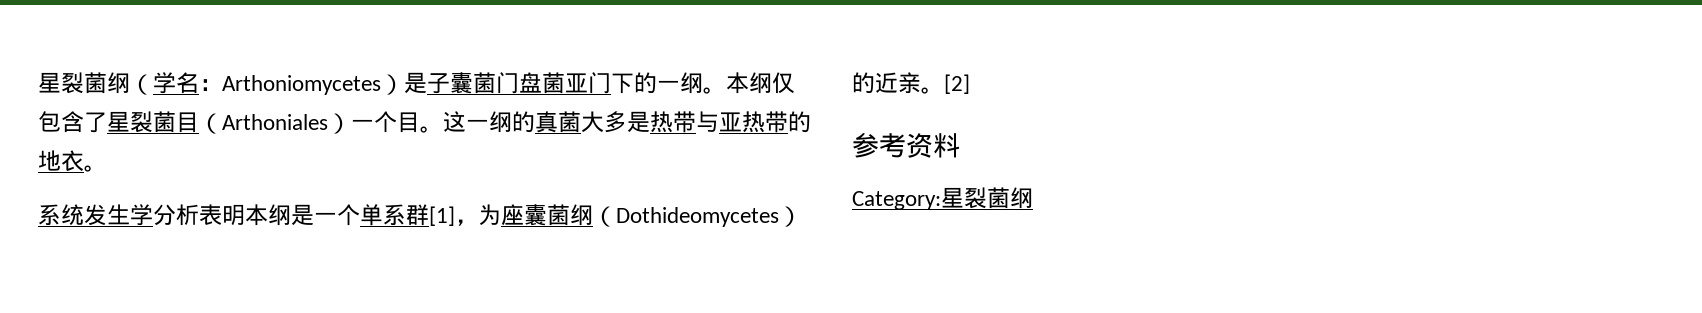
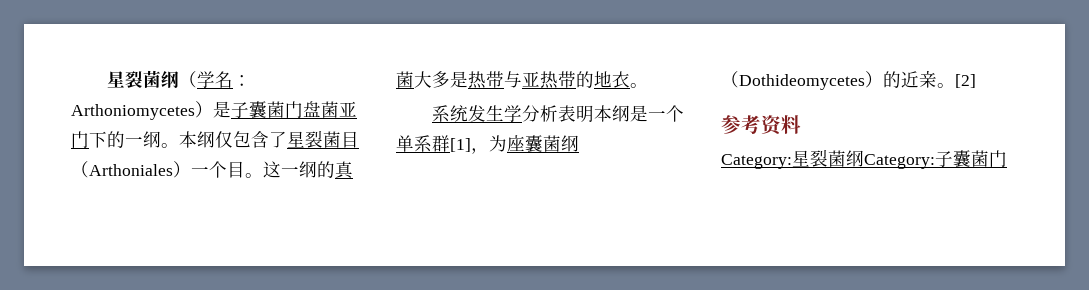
- Category:星裂菌纲
+ Category:星裂菌纲Category:子囊菌门

